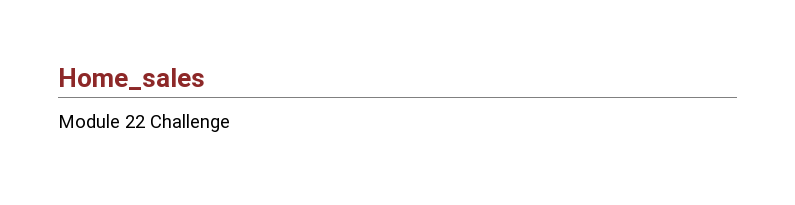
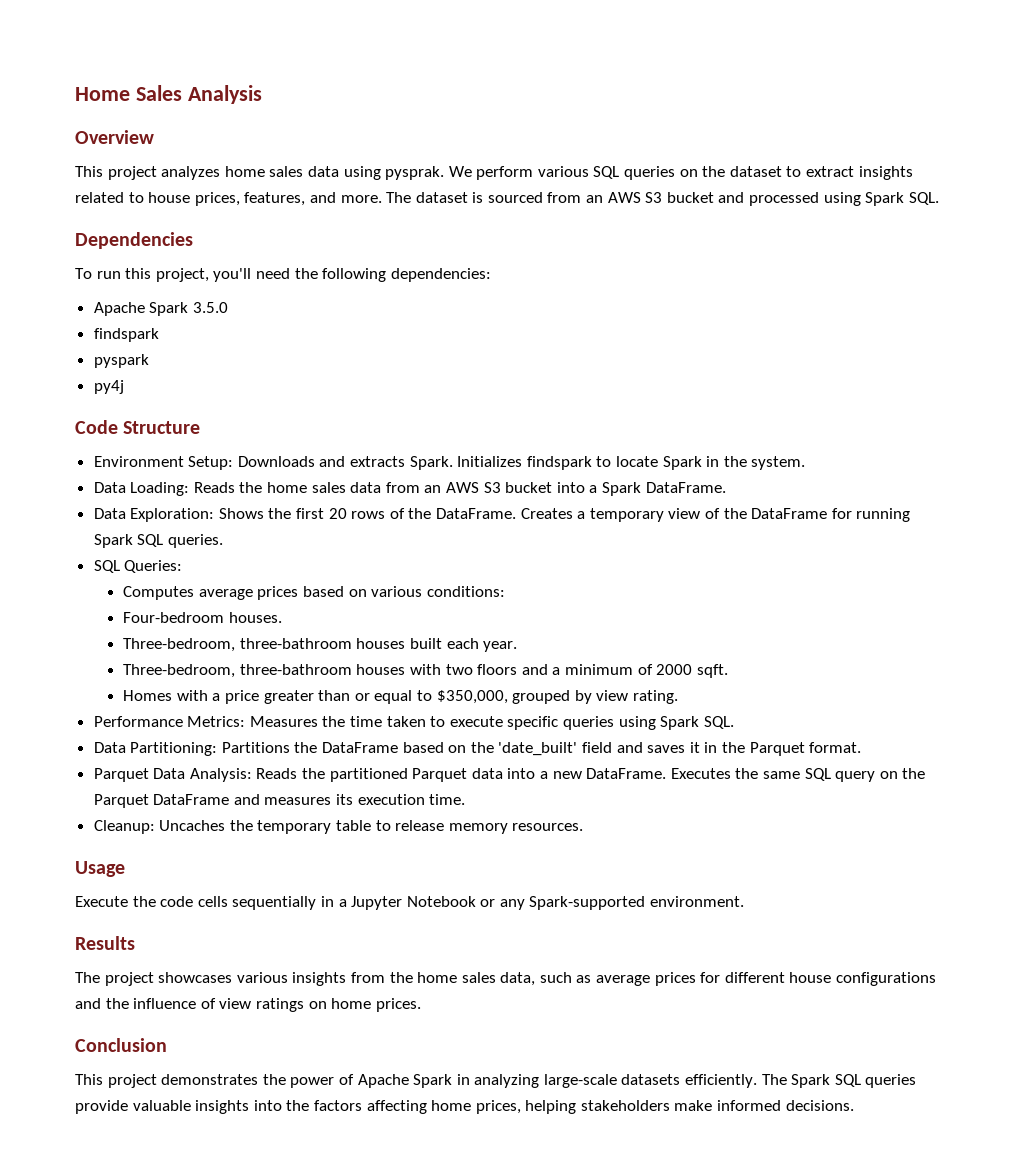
- Home_sales
- Module 22 Challenge
+ Home Sales Analysis
+ Overview
+ This project analyzes home sales data using pysprak. We perform various SQL queries on the dataset to extract insights related to house prices, features, and more. The dataset is sourced from an AWS S3 bucket and processed using Spark SQL.
+ Dependencies
+ To run this project, you'll need the following dependencies:
+ Apache Spark 3.5.0
+ findspark
+ pyspark
+ py4j
+ Code Structure
+ Environment Setup: Downloads and extracts Spark. Initializes findspark to locate Spark in the system.
+ Data Loading: Reads the home sales data from an AWS S3 bucket into a Spark DataFrame.
+ Data Exploration: Shows the first 20 rows of the DataFrame. Creates a temporary view of the DataFrame for running Spark SQL queries.
+ SQL Queries:
+ Computes average prices based on various conditions:
+ Four-bedroom houses.
+ Three-bedroom, three-bathroom houses built each year.
+ Three-bedroom, three-bathroom houses with two floors and a minimum of 2000 sqft.
+ Homes with a price greater than or equal to $350,000, grouped by view rating.
+ Performance Metrics: Measures the time taken to execute specific queries using Spark SQL.
+ Data Partitioning: Partitions the DataFrame based on the 'date_built' field and saves it in the Parquet format.
+ Parquet Data Analysis: Reads the partitioned Parquet data into a new DataFrame. Executes the same SQL query on the Parquet DataFrame and measures its execution time.
+ Cleanup: Uncaches the temporary table to release memory resources.
+ Usage
+ Execute the code cells sequentially in a Jupyter Notebook or any Spark-supported environment.
+ Results
+ The project showcases various insights from the home sales data, such as average prices for different house configurations and the influence of view ratings on home prices.
+ Conclusion
+ This project demonstrates the power of Apache Spark in analyzing large-scale datasets efficiently. The Spark SQL queries provide valuable insights into the factors affecting home prices, helping stakeholders make informed decisions.

